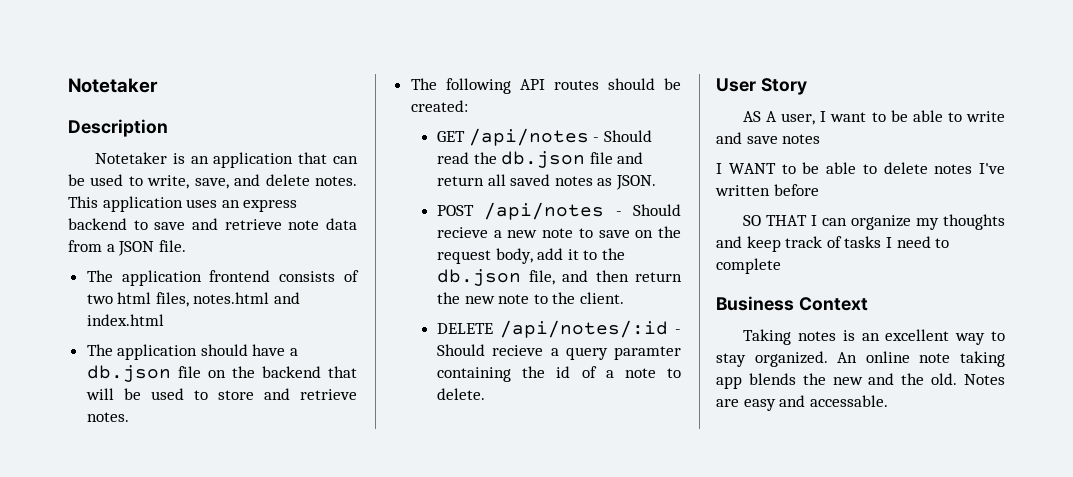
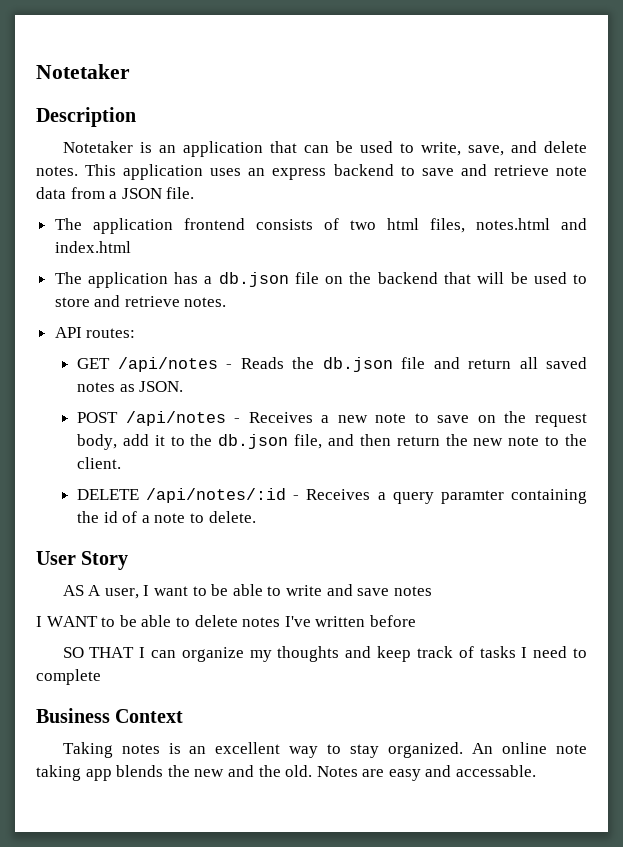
- The application should have a db.json file on the backend that will be used to store and retrieve notes.
+ The application has a db.json file on the backend that will be used to store and retrieve notes.
- The following API routes should be created:
+ API routes:
- GET /api/notes - Should read the db.json file and return all saved notes as JSON.
+ GET /api/notes - Reads the db.json file and return all saved notes as JSON.
- POST /api/notes - Should recieve a new note to save on the request body, add it to the db.json file, and then return the new note to the client.
+ POST /api/notes - Receives a new note to save on the request body, add it to the db.json file, and then return the new note to the client.
- DELETE /api/notes/:id - Should recieve a query paramter containing the id of a note to delete.
+ DELETE /api/notes/:id - Receives a query paramter containing the id of a note to delete.

